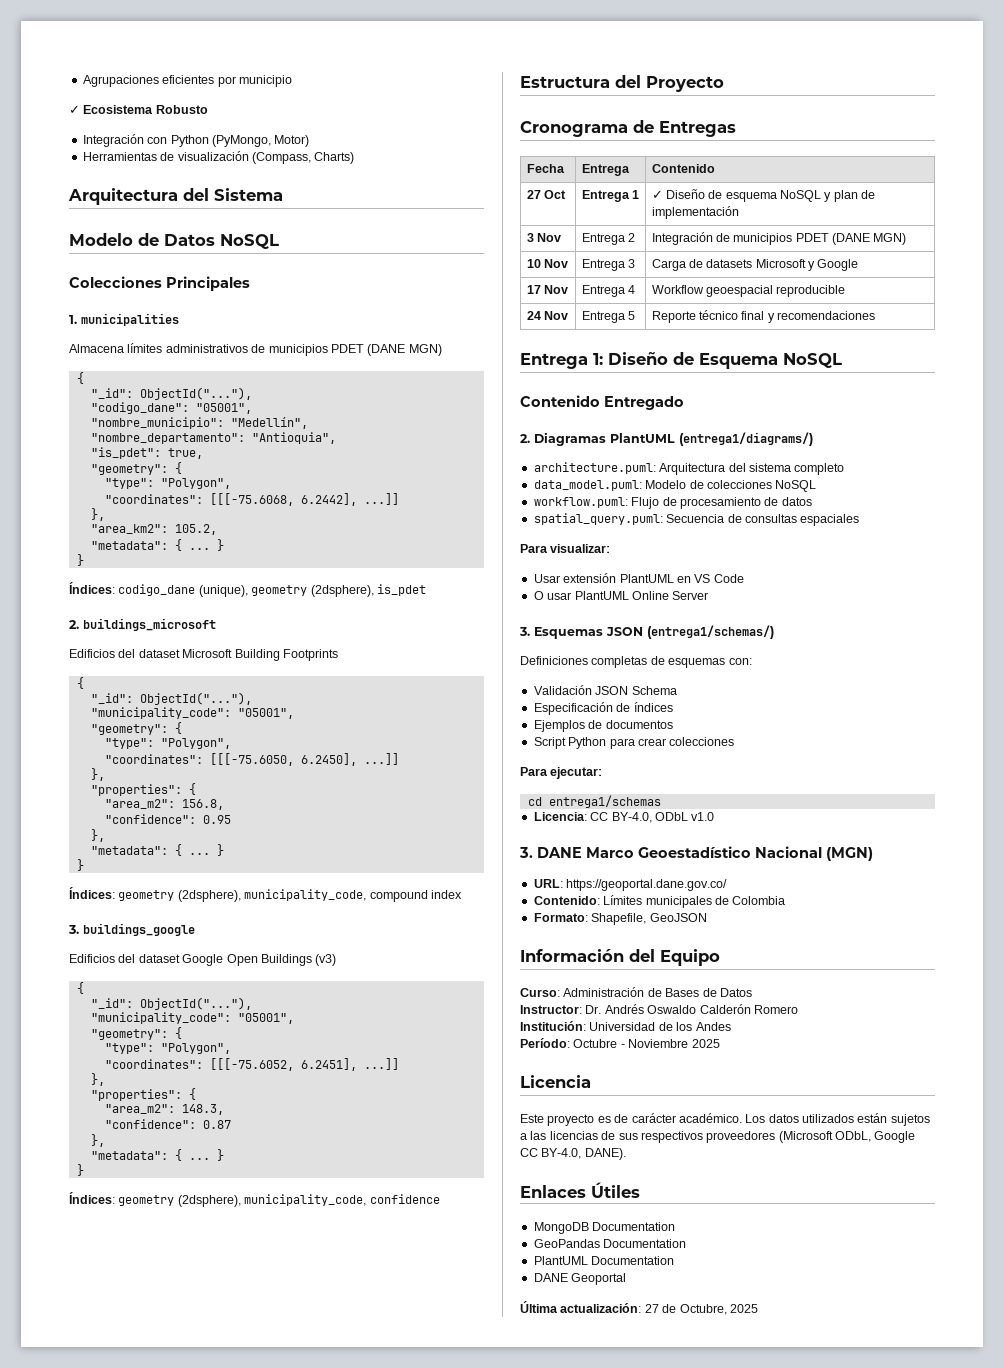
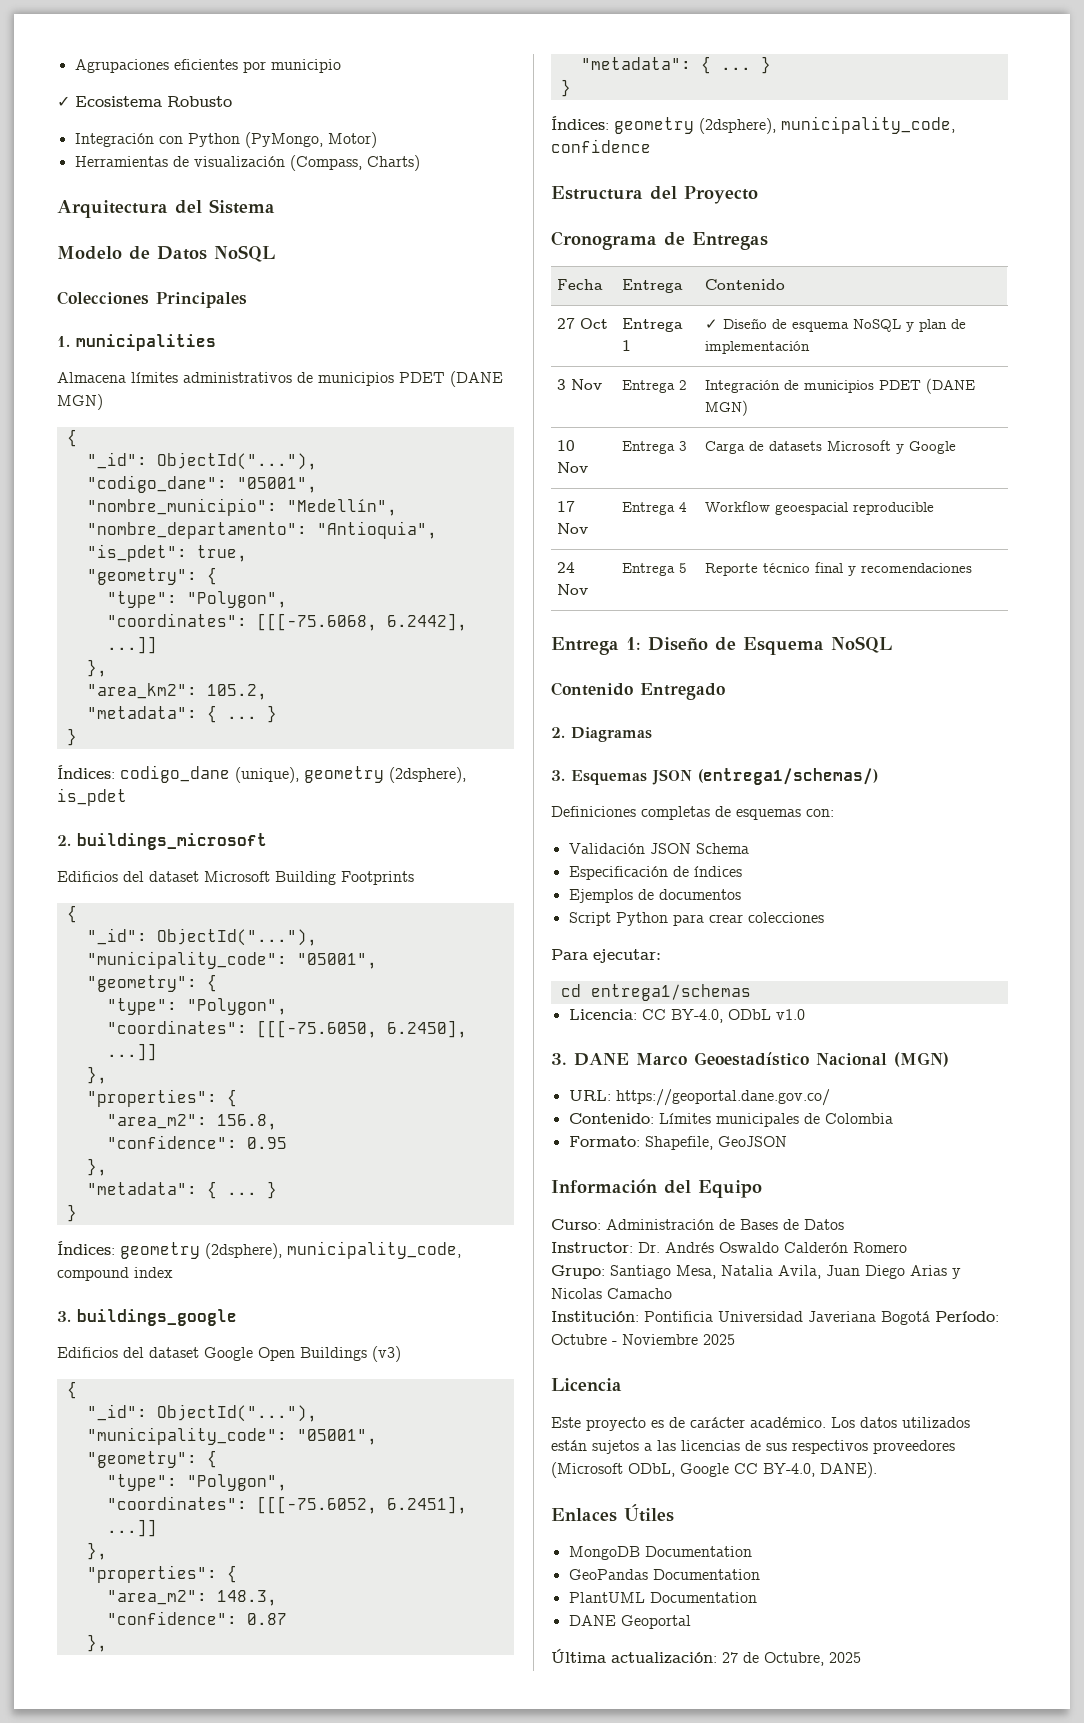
- 2. Diagramas PlantUML (entrega1/diagrams/)
- architecture.puml: Arquitectura del sistema completo
- data_model.puml: Modelo de colecciones NoSQL
- workflow.puml: Flujo de procesamiento de datos
- spatial_query.puml: Secuencia de consultas espaciales
- Para visualizar:
- Usar extensión PlantUML en VS Code
- O usar PlantUML Online Server
+ 2. Diagramas
- Institución: Universidad de los Andes
- Período: Octubre - Noviembre 2025
+ Grupo: Santiago Mesa, Natalia Avila, Juan Diego Arias y Nicolas Camacho
+ Institución: Pontificia Universidad Javeriana Bogotá Período: Octubre - Noviembre 2025

